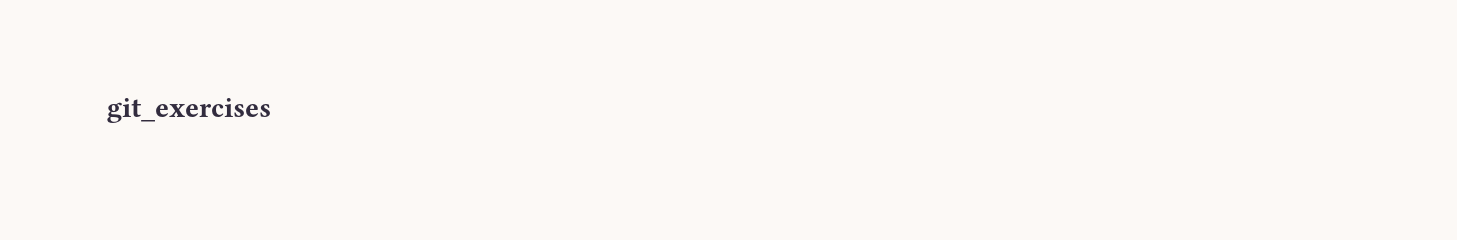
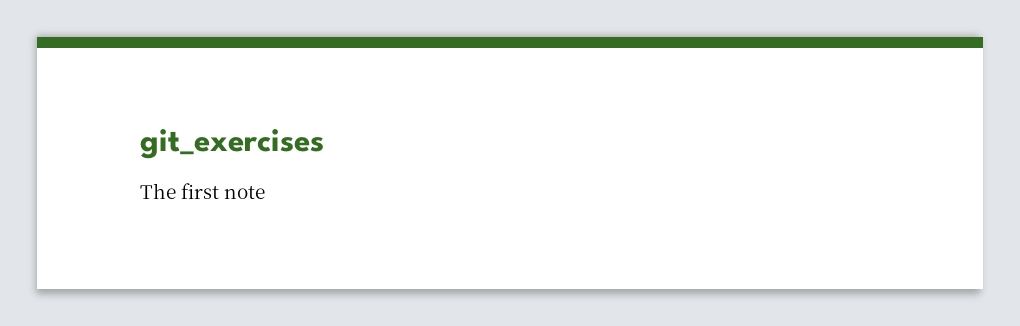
+ The first note

